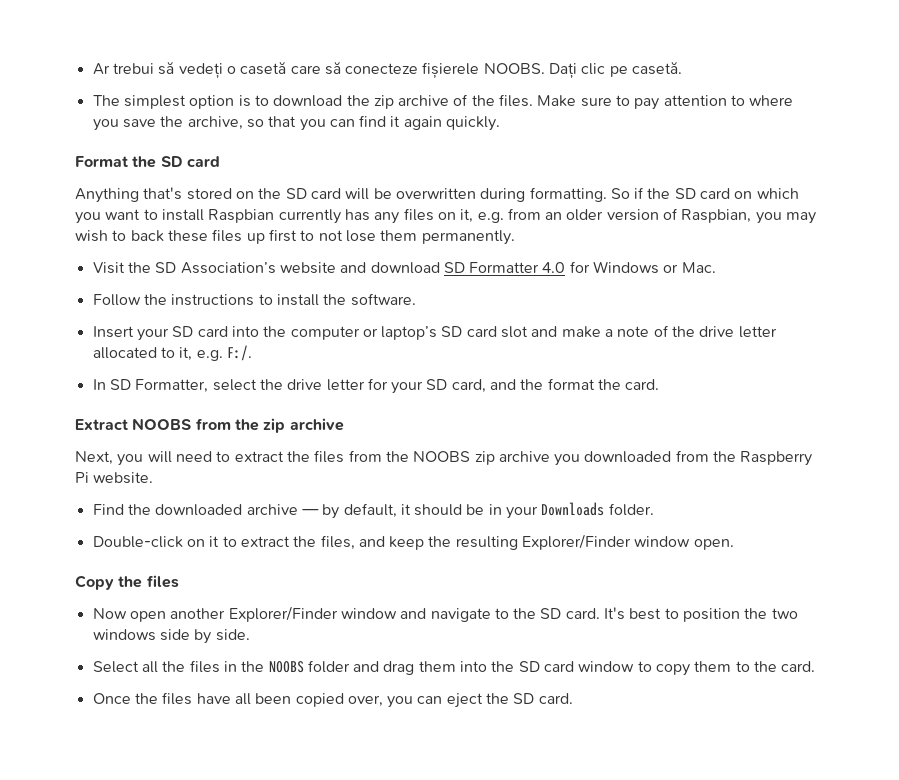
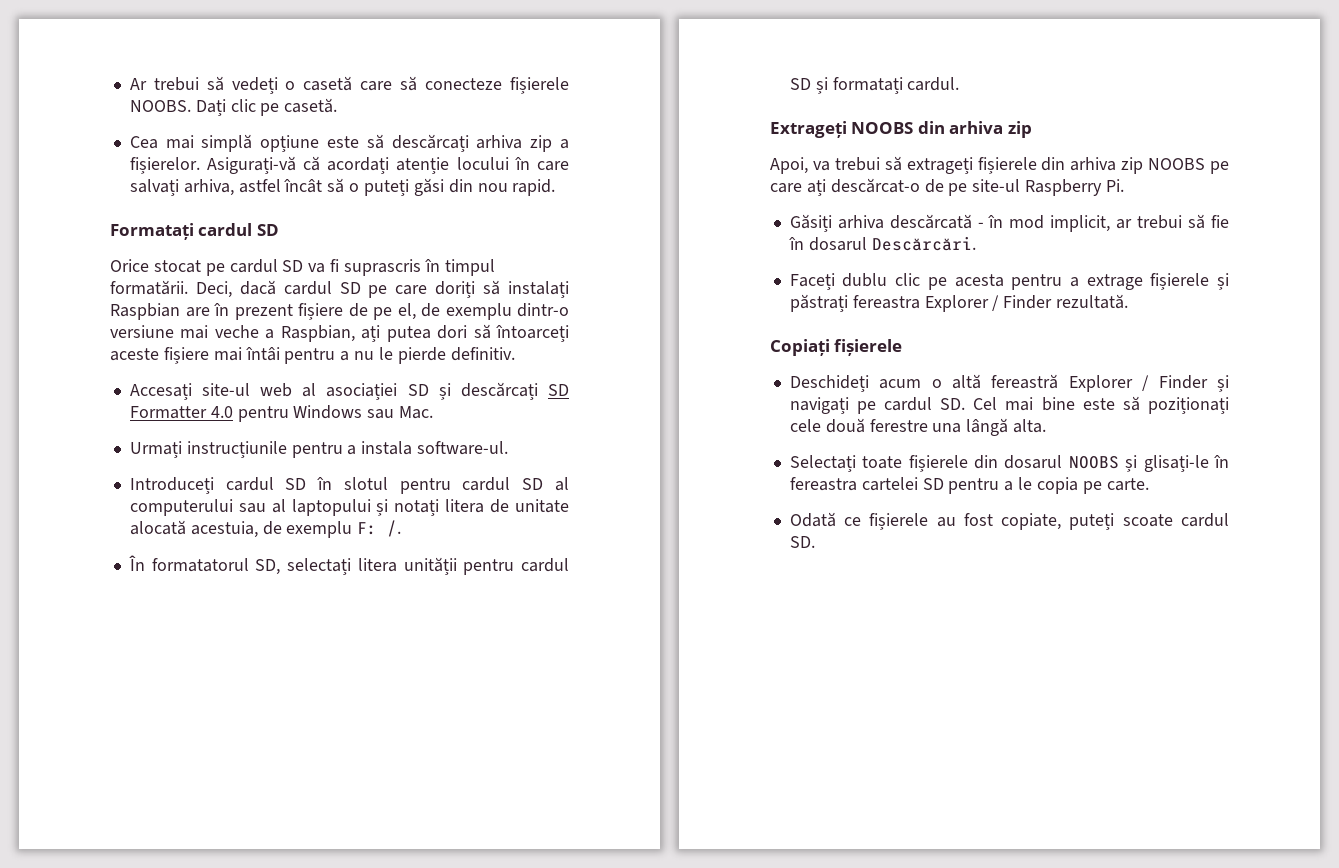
- The simplest option is to download the zip archive of the files. Make sure to pay attention to where you save the archive, so that you can find it again quickly.
- Format the SD card
- Anything that's stored on the SD card will be overwritten during formatting. So if the SD card on which you want to install Raspbian currently has any files on it, e.g. from an older version of Raspbian, you may wish to back these files up first to not lose them permanently.
- Visit the SD Association’s website and download SD Formatter 4.0 for Windows or Mac.
- Follow the instructions to install the software.
- Insert your SD card into the computer or laptop’s SD card slot and make a note of the drive letter allocated to it, e.g. F:/.
- In SD Formatter, select the drive letter for your SD card, and the format the card.
- Extract NOOBS from the zip archive
- Next, you will need to extract the files from the NOOBS zip archive you downloaded from the Raspberry Pi website.
- Find the downloaded archive — by default, it should be in your Downloads folder.
- Double-click on it to extract the files, and keep the resulting Explorer/Finder window open.
- Copy the files
- Now open another Explorer/Finder window and navigate to the SD card. It's best to position the two windows side by side.
- Select all the files in the NOOBS folder and drag them into the SD card window to copy them to the card.
- Once the files have all been copied over, you can eject the SD card.
+ Cea mai simplă opțiune este să descărcați arhiva zip a fișierelor. Asigurați-vă că acordați atenție locului în care salvați arhiva, astfel încât să o puteți găsi din nou rapid.
+ Formatați cardul SD
+ Orice stocat pe cardul SD va fi suprascris în timpul formatării. Deci, dacă cardul SD pe care doriți să instalați Raspbian are în prezent fișiere de pe el, de exemplu dintr-o versiune mai veche a Raspbian, ați putea dori să întoarceți aceste fișiere mai întâi pentru a nu le pierde definitiv.
+ Accesați site-ul web al asociației SD și descărcați SD Formatter 4.0 pentru Windows sau Mac.
+ Urmați instrucțiunile pentru a instala software-ul.
+ Introduceți cardul SD în slotul pentru cardul SD al computerului sau al laptopului și notați litera de unitate alocată acestuia, de exemplu F: /.
+ În formatatorul SD, selectați litera unității pentru cardul SD și formatați cardul.
+ Extrageți NOOBS din arhiva zip
+ Apoi, va trebui să extrageți fișierele din arhiva zip NOOBS pe care ați descărcat-o de pe site-ul Raspberry Pi.
+ Găsiți arhiva descărcată - în mod implicit, ar trebui să fie în dosarul Descărcări.
+ Faceți dublu clic pe acesta pentru a extrage fișierele și păstrați fereastra Explorer / Finder rezultată.
+ Copiați fișierele
+ Deschideți acum o altă fereastră Explorer / Finder și navigați pe cardul SD. Cel mai bine este să poziționați cele două ferestre una lângă alta.
+ Selectați toate fișierele din dosarul NOOBS și glisați-le în fereastra cartelei SD pentru a le copia pe carte.
+ Odată ce fișierele au fost copiate, puteți scoate cardul SD.

